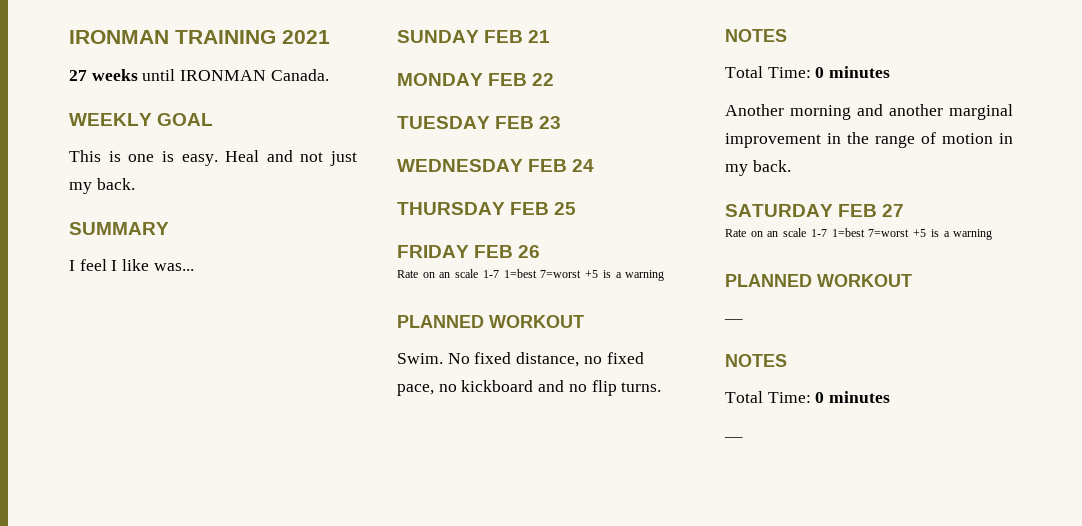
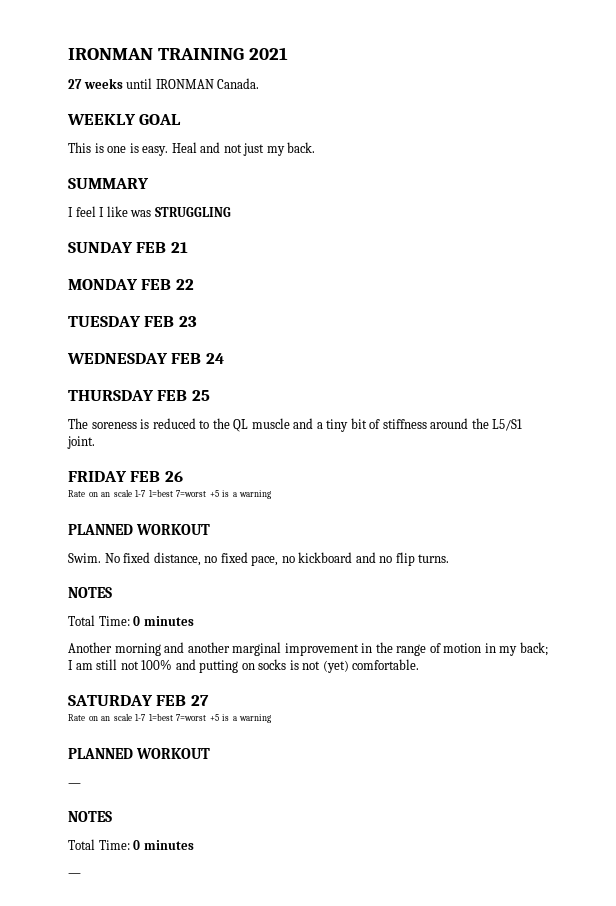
- I feel I like was...
+ I feel I like was STRUGGLING
+ The soreness is reduced to the QL muscle and a tiny bit of stiffness around the L5/S1 joint.
- Another morning and another marginal improvement in the range of motion in my back.
+ Another morning and another marginal improvement in the range of motion in my back; I am still not 100% and putting on socks is not (yet) comfortable.

